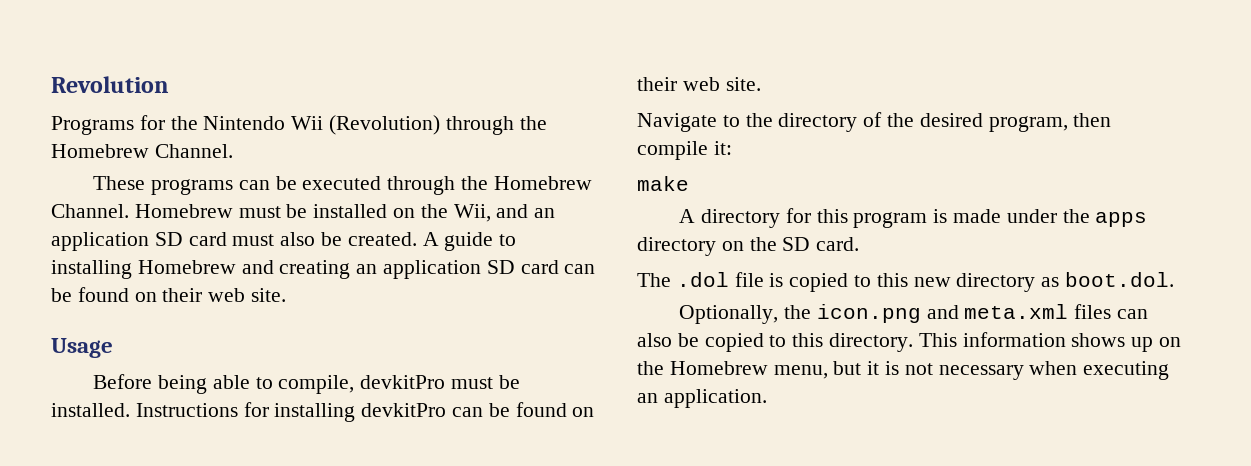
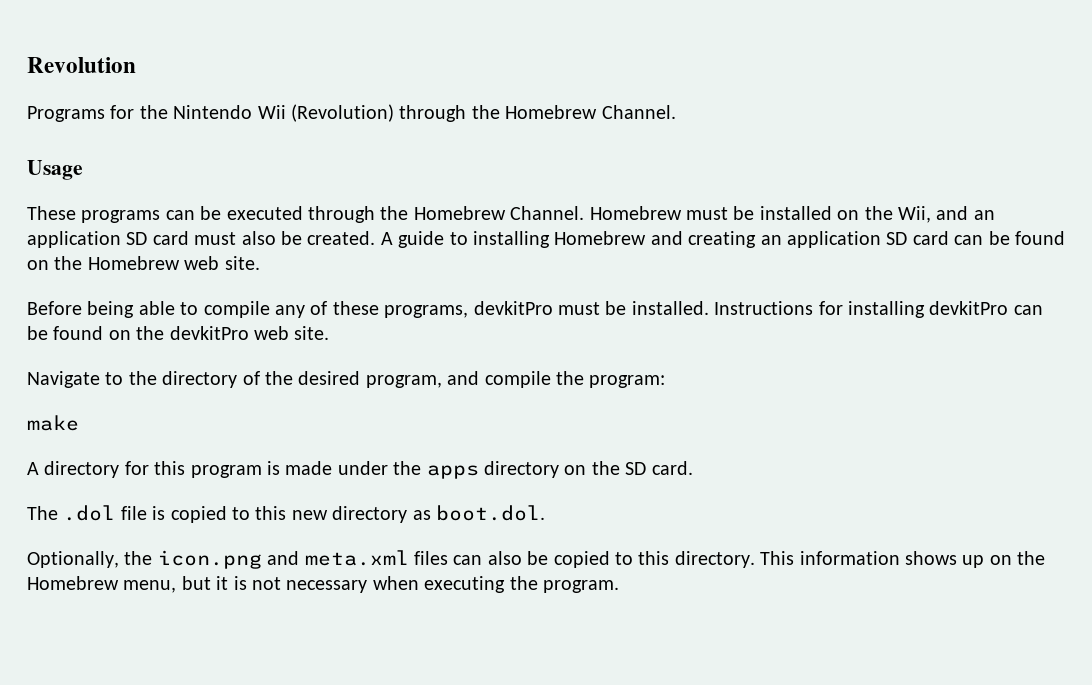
+ Usage
- A guide to installing Homebrew and creating an application SD card can be found on their web site.
- Usage
+ A guide to installing Homebrew and creating an application SD card can be found on the Homebrew web site.
- Before being able to compile, devkitPro must be installed.
+ Before being able to compile any of these programs, devkitPro must be installed.
- Instructions for installing devkitPro can be found on their web site.
+ Instructions for installing devkitPro can be found on the devkitPro web site.
- Navigate to the directory of the desired program, then compile it:
+ Navigate to the directory of the desired program, and compile the program:
- This information shows up on the Homebrew menu, but it is not necessary when executing an application.
+ This information shows up on the Homebrew menu, but it is not necessary when executing the program.

